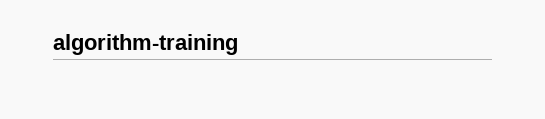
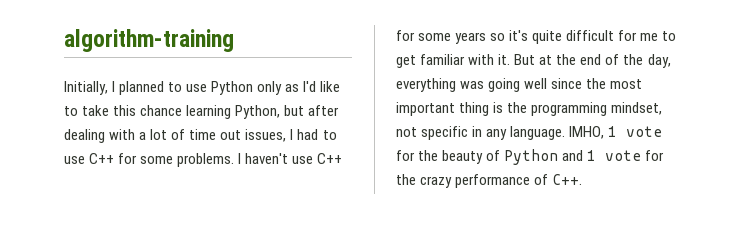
+ Initially, I planned to use Python only as I'd like to take this chance learning Python, but after dealing with a lot of time out issues, I had to use C++ for some problems. I haven't use C++ for some years so it's quite difficult for me to get familiar with it. But at the end of the day, everything was going well since the most important thing is the programming mindset, not specific in any language. IMHO, 1 vote for the beauty of Python and 1 vote for the crazy performance of C++.

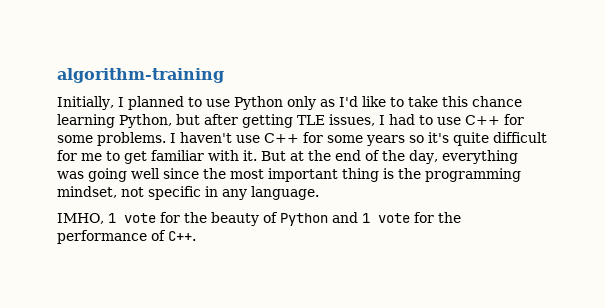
- Initially, I planned to use Python only as I'd like to take this chance learning Python, but after dealing with a lot of time out issues, I had to use C++ for some problems.
+ Initially, I planned to use Python only as I'd like to take this chance learning Python, but after getting TLE issues, I had to use C++ for some problems.
- But at the end of the day, everything was going well since the most important thing is the programming mindset, not specific in any language. IMHO, 1 vote for the beauty of Python and 1 vote for the crazy performance of C++.
+ But at the end of the day, everything was going well since the most important thing is the programming mindset, not specific in any language.
+ IMHO, 1 vote for the beauty of Python and 1 vote for the performance of C++.

